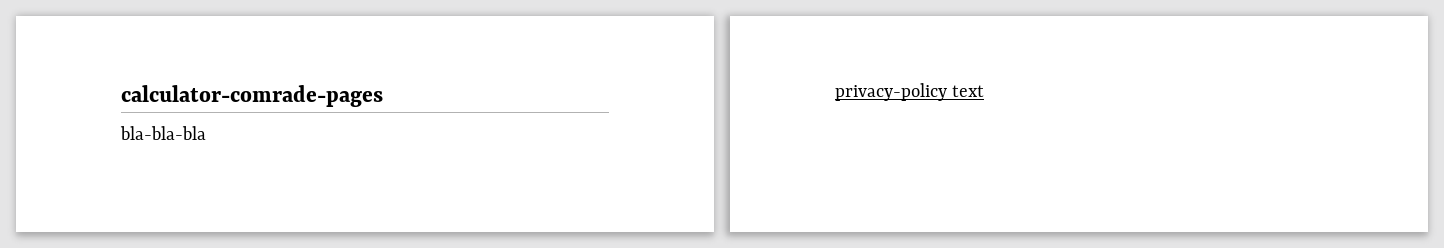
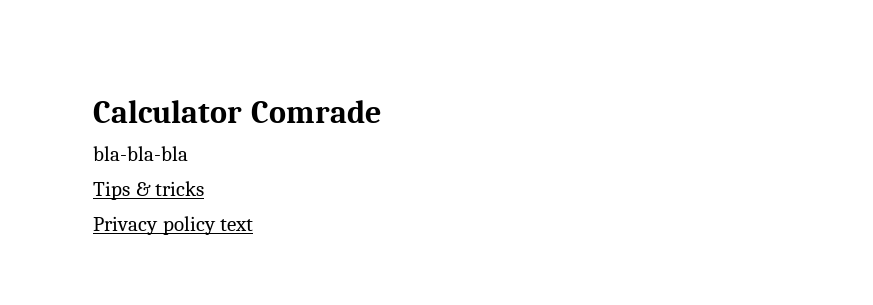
- calculator-comrade-pages
+ Calculator Comrade
- privacy-policy text
+ Tips & tricks
+ Privacy policy text

